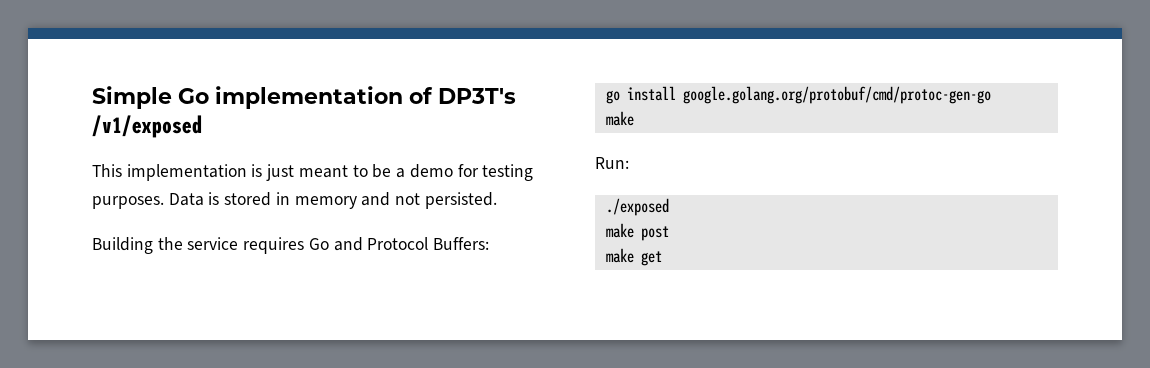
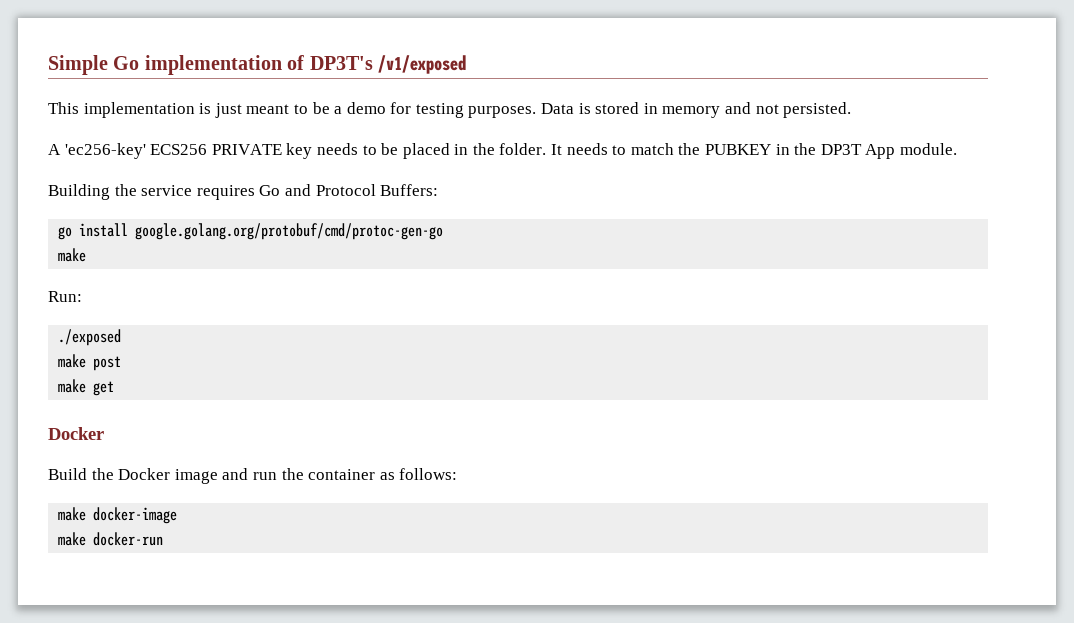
+ A 'ec256-key' ECS256 PRIVATE key needs to be placed in the folder. It needs to match the PUBKEY in the DP3T App module.
  make get
+ Docker
+ Build the Docker image and run the container as follows:
+ make docker-image
+ make docker-run

